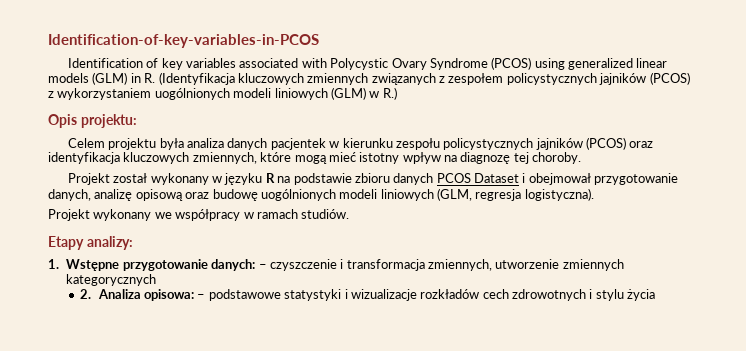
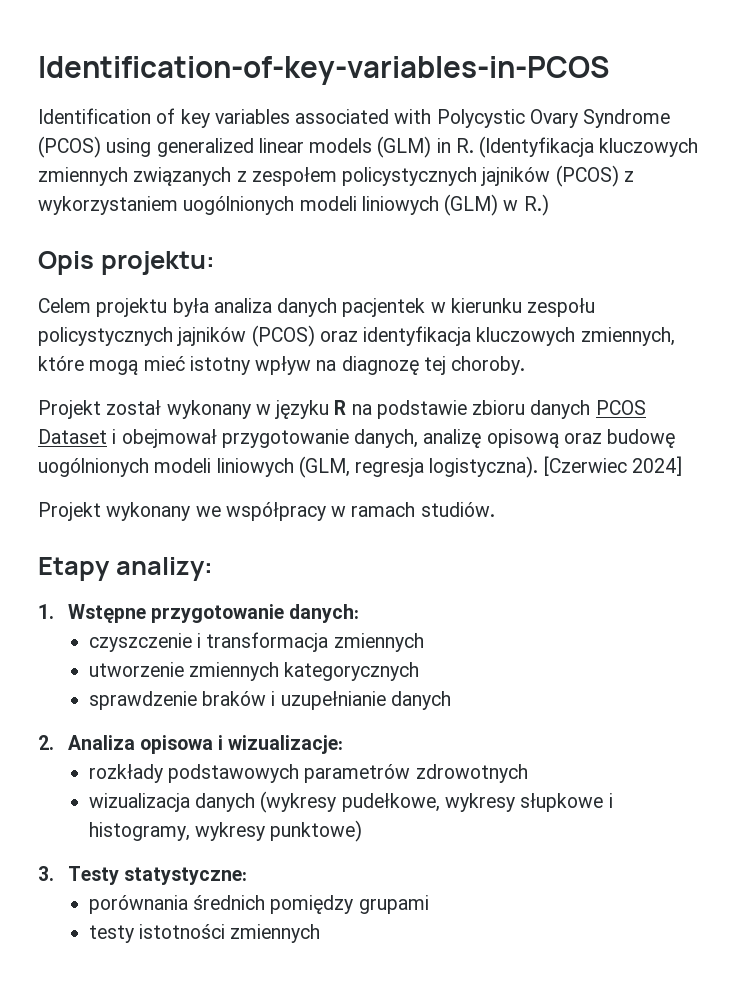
+ [Czerwiec 2024]
- 1. Wstępne przygotowanie danych: – czyszczenie i transformacja zmiennych, utworzenie zmiennych kategorycznych
+ 1. Wstępne przygotowanie danych:
+ czyszczenie i transformacja zmiennych
+ utworzenie zmiennych kategorycznych
- 2. Analiza opisowa: – podstawowe statystyki i wizualizacje rozkładów cech zdrowotnych i stylu życia
+ sprawdzenie braków i uzupełnianie danych
+ 2. Analiza opisowa i wizualizacje:
+ rozkłady podstawowych parametrów zdrowotnych
+ wizualizacja danych (wykresy pudełkowe, wykresy słupkowe i histogramy, wykresy punktowe)
+ 3. Testy statystyczne:
+ porównania średnich pomiędzy grupami
+ testy istotności zmiennych

